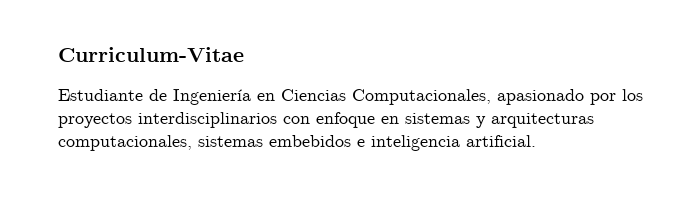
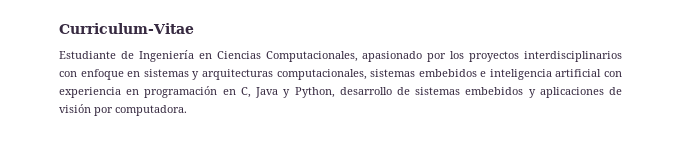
- Estudiante de Ingeniería en Ciencias Computacionales, apasionado por los proyectos interdisciplinarios con enfoque en sistemas y arquitecturas computacionales, sistemas embebidos e inteligencia artificial.
+ Estudiante de Ingeniería en Ciencias Computacionales, apasionado por los proyectos interdisciplinarios con enfoque en sistemas y arquitecturas computacionales, sistemas embebidos e inteligencia artificial con experiencia en programación en C, Java y Python, desarrollo de sistemas embebidos y aplicaciones de visión por computadora.

